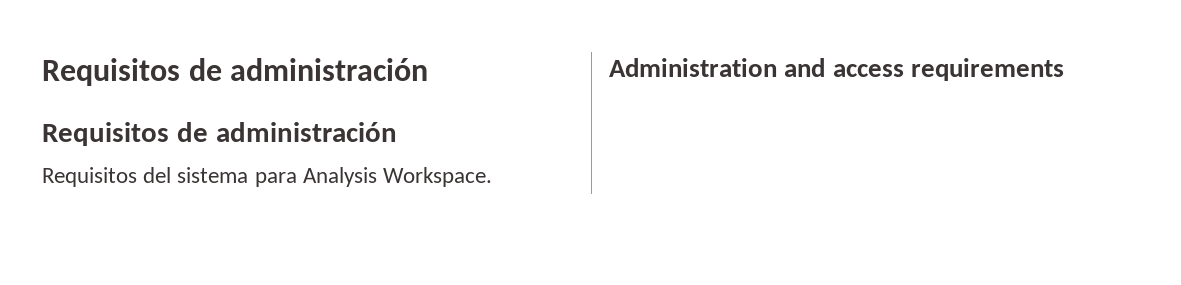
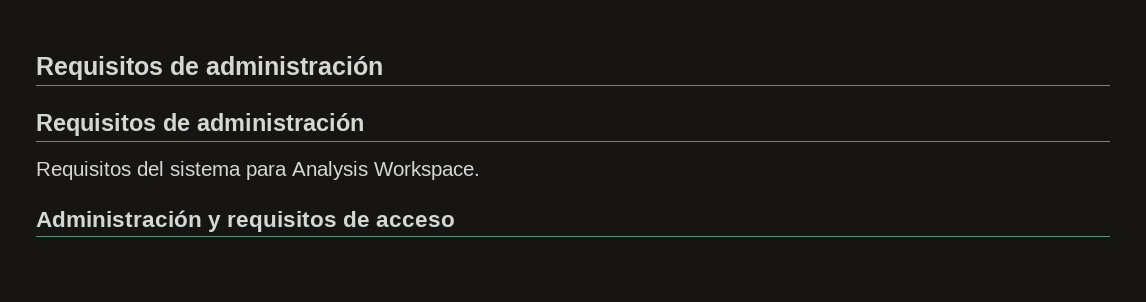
- Administration and access requirements
+ Administración y requisitos de acceso

